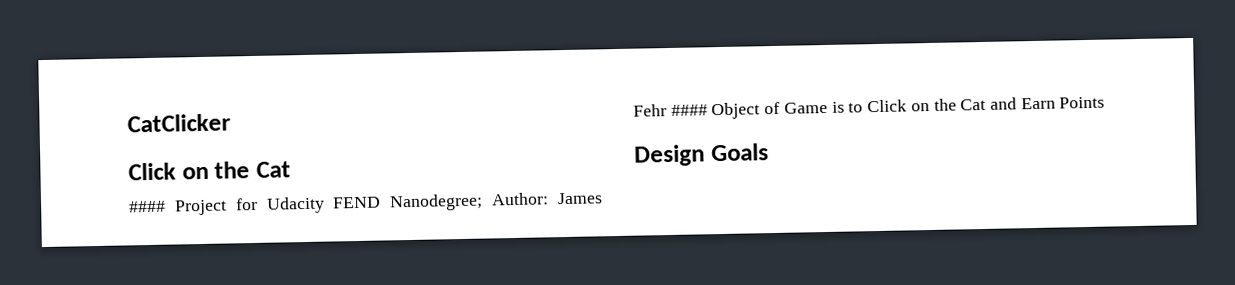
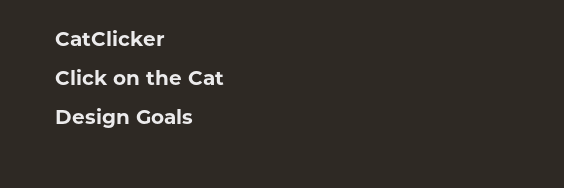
- #### Project for Udacity FEND Nanodegree; Author: James Fehr #### Object of Game is to Click on the Cat and Earn Points

